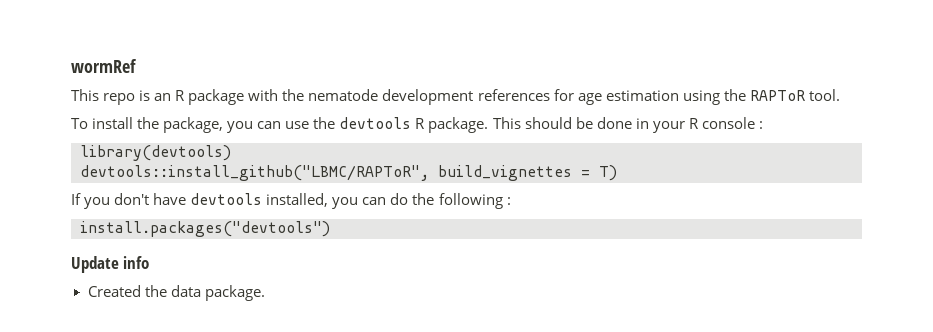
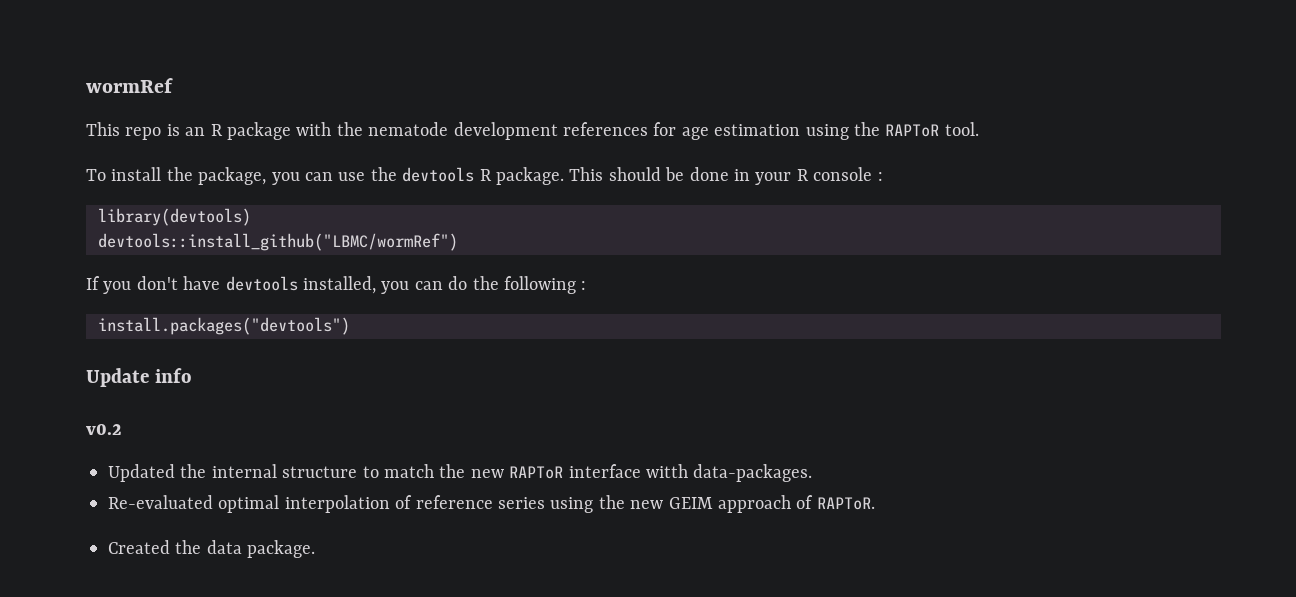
- devtools::install_github("LBMC/RAPToR", build_vignettes = T)
+ devtools::install_github("LBMC/wormRef")
+ v0.2
+ Updated the internal structure to match the new RAPToR interface witth data-packages.
+ Re-evaluated optimal interpolation of reference series using the new GEIM approach of RAPToR.

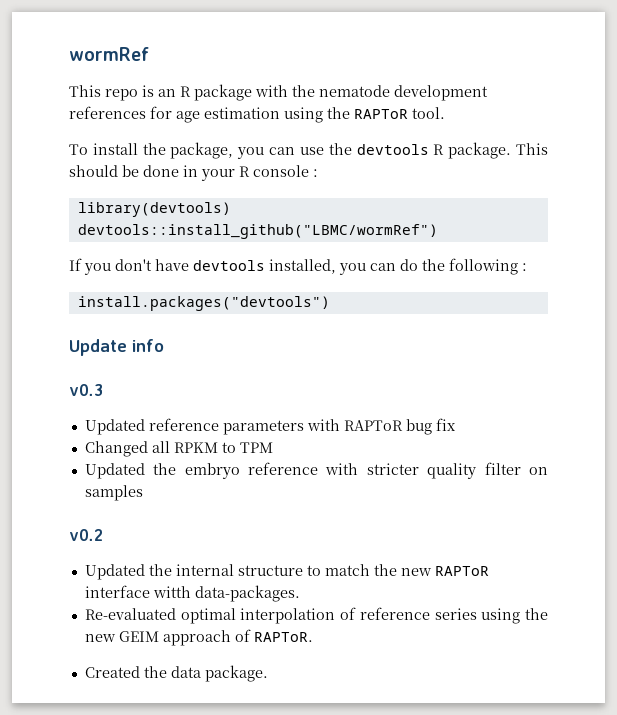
+ v0.3
+ Updated reference parameters with RAPToR bug fix
+ Changed all RPKM to TPM
+ Updated the embryo reference with stricter quality filter on samples

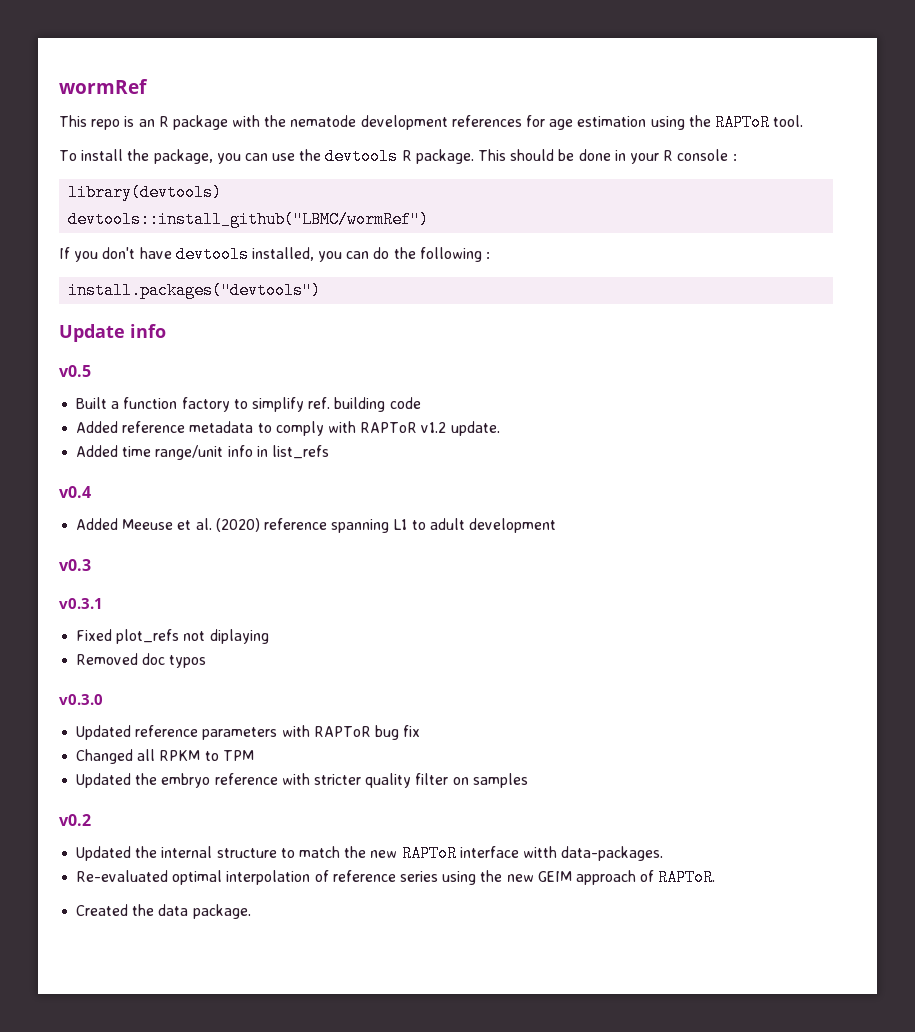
+ v0.5
+ Built a function factory to simplify ref. building code
+ Added reference metadata to comply with RAPToR v1.2 update.
+ Added time range/unit info in list_refs
+ v0.4
+ Added Meeuse et al. (2020) reference spanning L1 to adult development
  v0.3
+ v0.3.1
+ Fixed plot_refs not diplaying
+ Removed doc typos
+ v0.3.0

